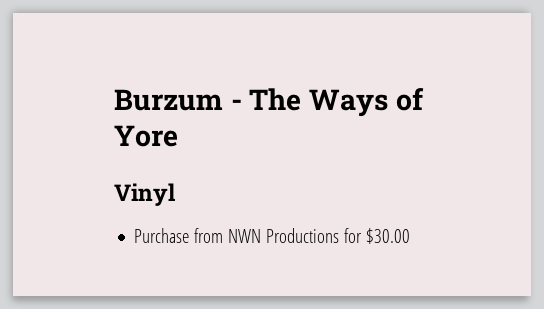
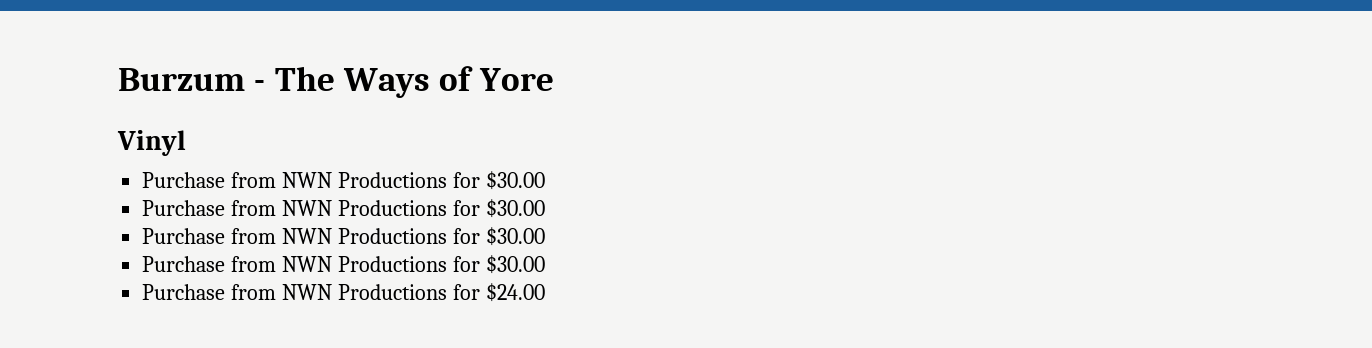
  Vinyl
  Purchase from NWN Productions for $30.00
+ Purchase from NWN Productions for $30.00
+ Purchase from NWN Productions for $30.00
+ Purchase from NWN Productions for $30.00
+ Purchase from NWN Productions for $24.00

